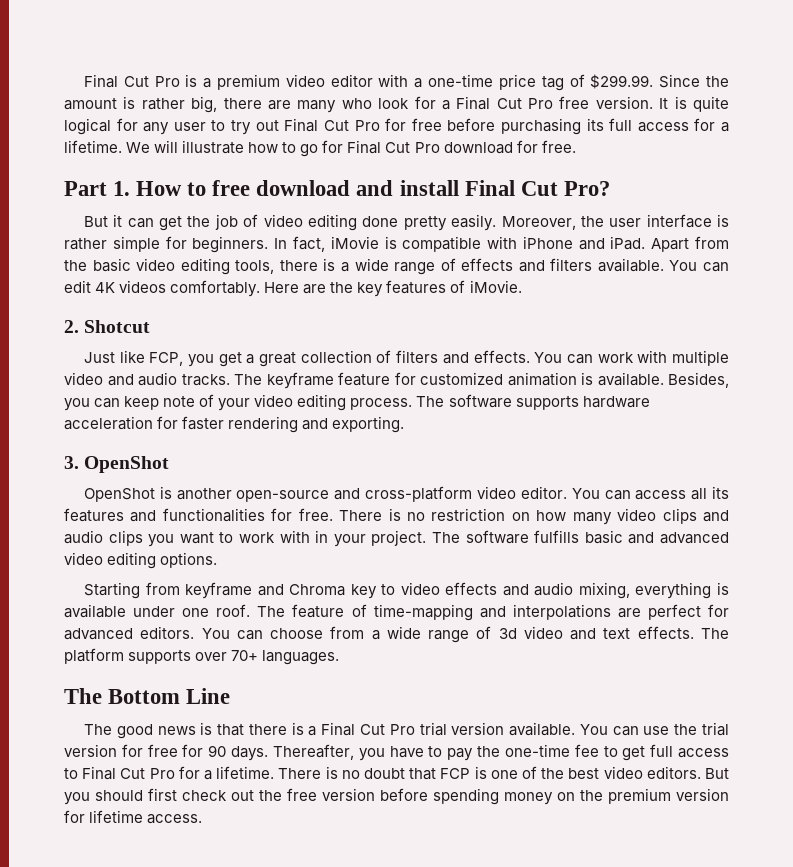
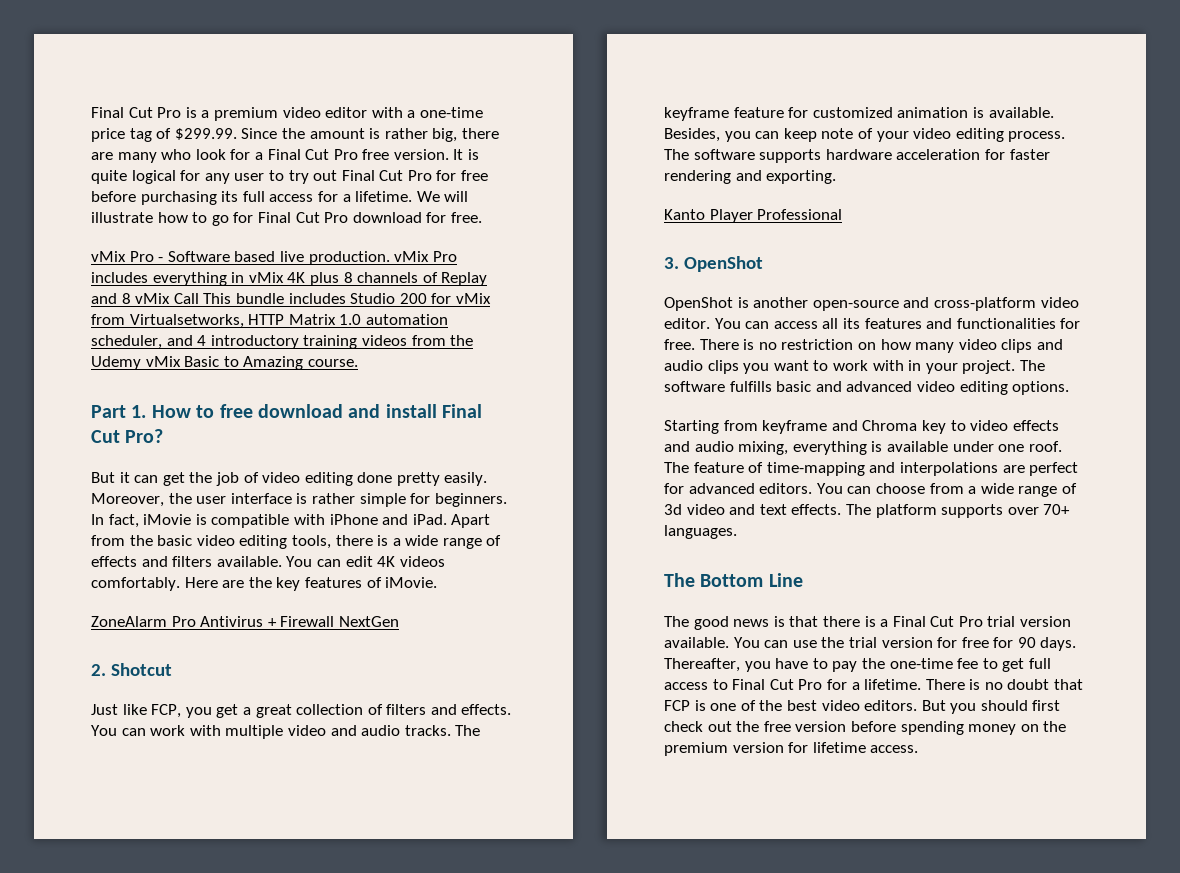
+ vMix Pro - Software based live production. vMix Pro includes everything in vMix 4K plus 8 channels of Replay and 8 vMix Call This bundle includes Studio 200 for vMix from Virtualsetworks, HTTP Matrix 1.0 automation scheduler, and 4 introductory training videos from the Udemy vMix Basic to Amazing course.
+ ZoneAlarm Pro Antivirus + Firewall NextGen
+ Kanto Player Professional

